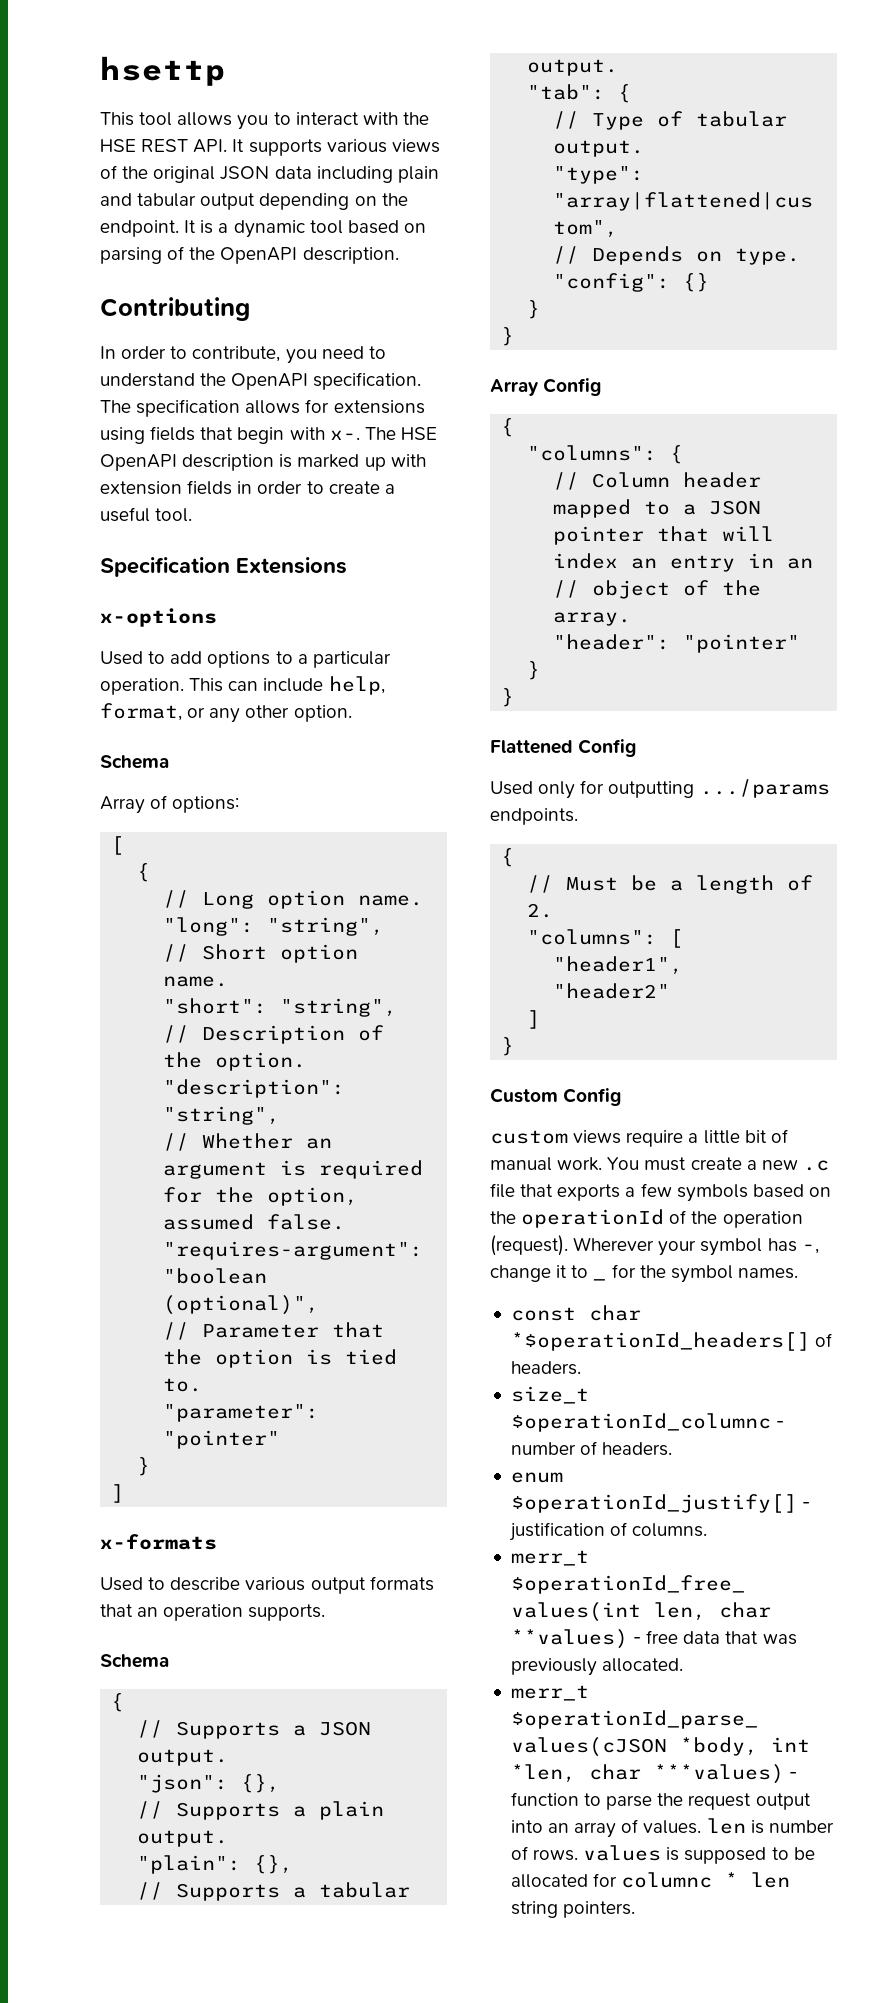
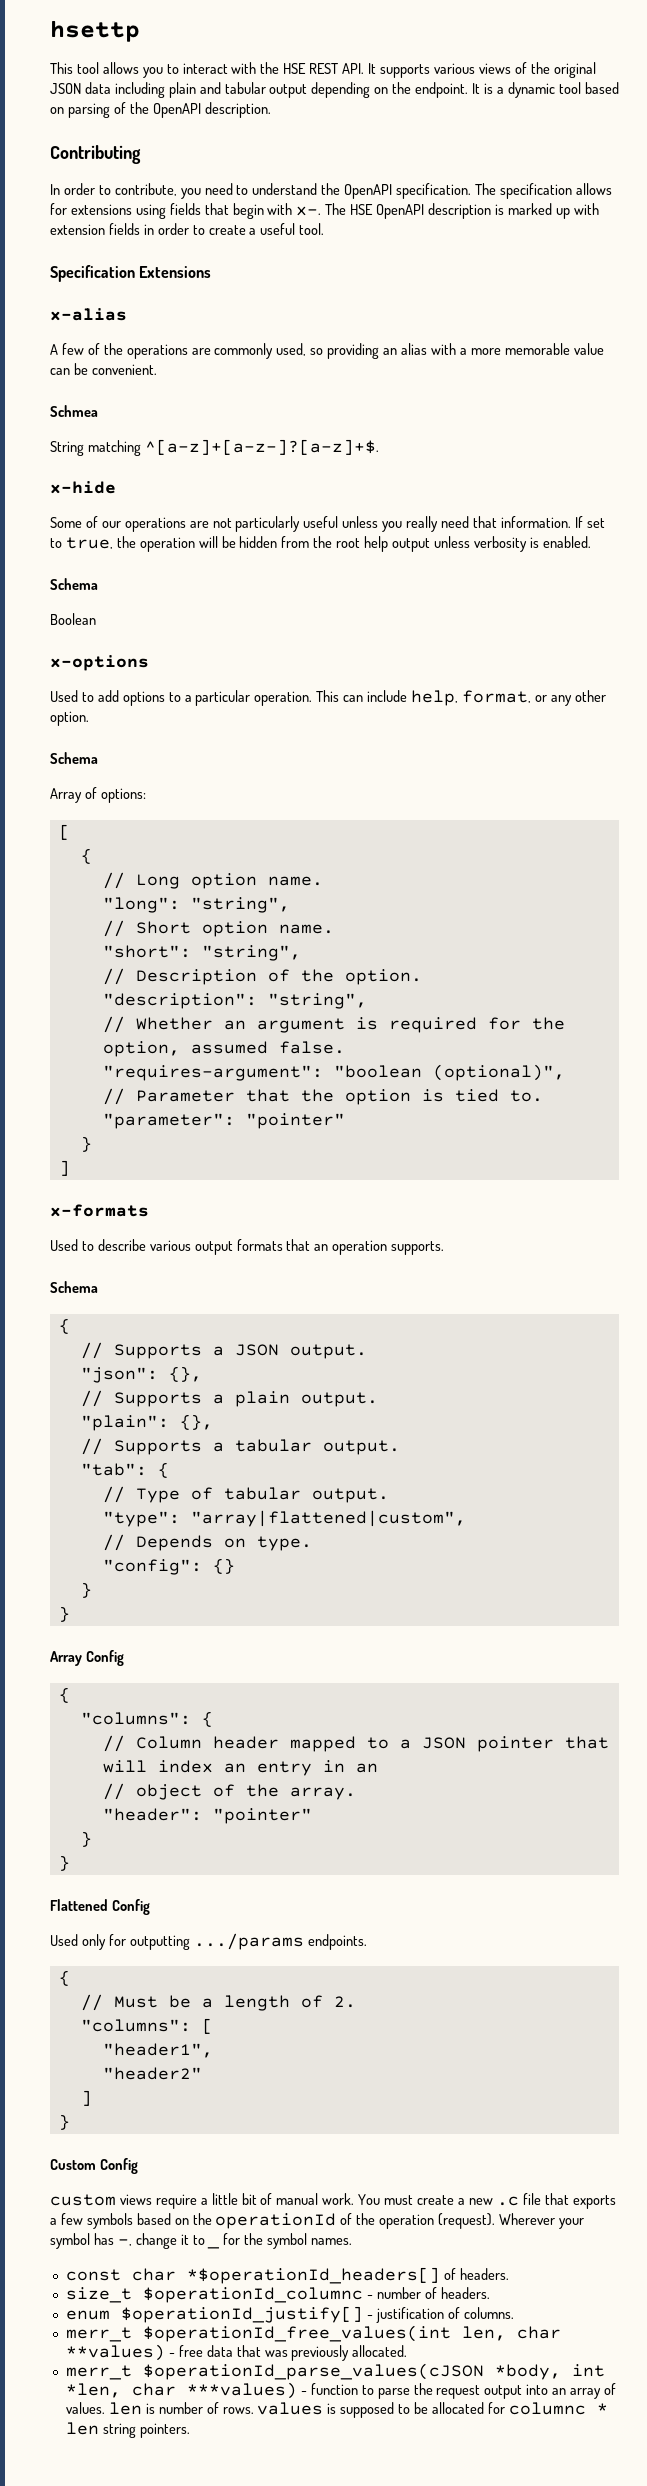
+ x-alias
+ A few of the operations are commonly used, so providing an alias with a more memorable value can be convenient.
+ Schmea
+ String matching ^[a-z]+[a-z-]?[a-z]+$.
+ x-hide
+ Some of our operations are not particularly useful unless you really need that information. If set to true, the operation will be hidden from the root help output unless verbosity is enabled.
+ Schema
+ Boolean

